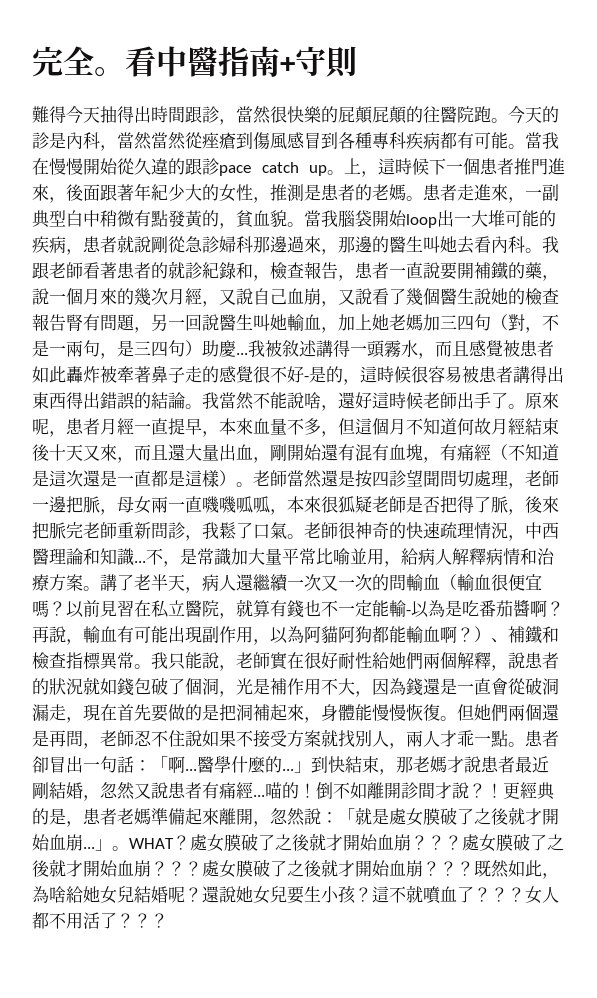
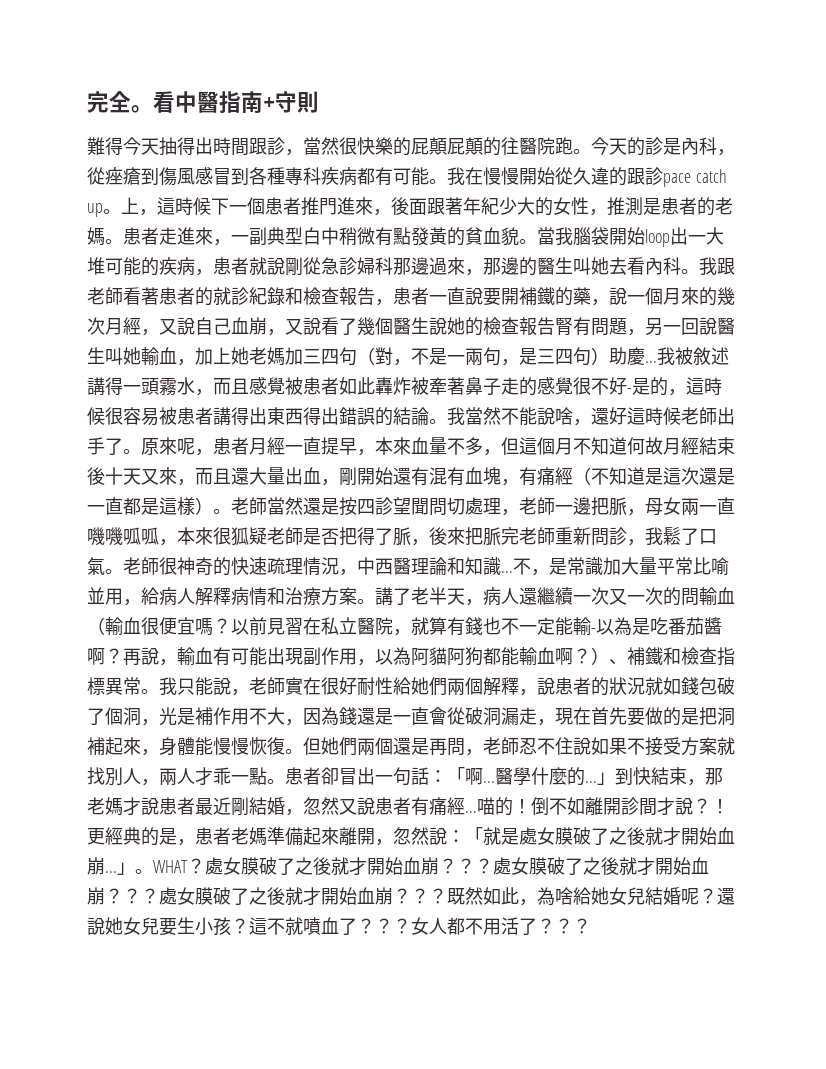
- 今天的診是內科，當然當然從痤瘡到傷風感冒到各種專科疾病都有可能。
+ 今天的診是內科，從痤瘡到傷風感冒到各種專科疾病都有可能。
- 當我在慢慢開始從久違的跟診pace catch up。
+ 我在慢慢開始從久違的跟診pace catch up。
- 患者走進來，一副典型白中稍微有點發黃的，貧血貌。
+ 患者走進來，一副典型白中稍微有點發黃的貧血貌。
- 我跟老師看著患者的就診紀錄和，檢查報告，患者一直說要開補鐵的藥，說一個月來的幾次月經，又說自己血崩，又說看了幾個醫生說她的檢查報告腎有問題，另一回說醫生叫她輸血，加上她老媽加三四句（對，不是一兩句，是三四句）助慶...
+ 我跟老師看著患者的就診紀錄和檢查報告，患者一直說要開補鐵的藥，說一個月來的幾次月經，又說自己血崩，又說看了幾個醫生說她的檢查報告腎有問題，另一回說醫生叫她輸血，加上她老媽加三四句（對，不是一兩句，是三四句）助慶...

